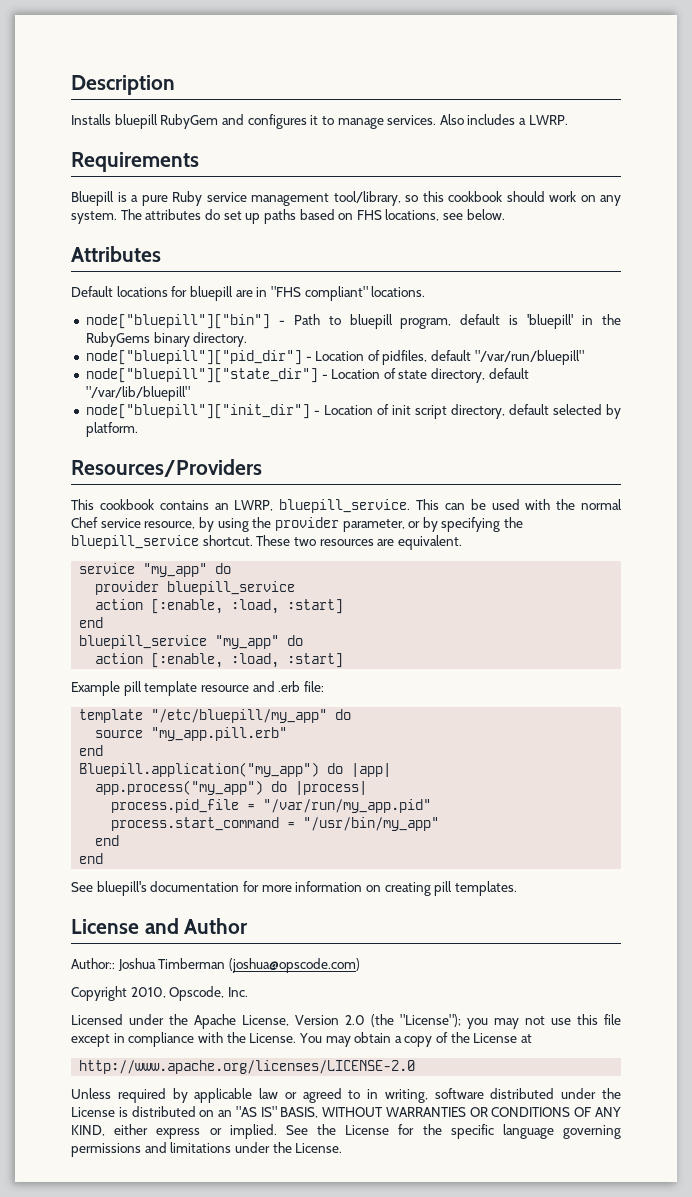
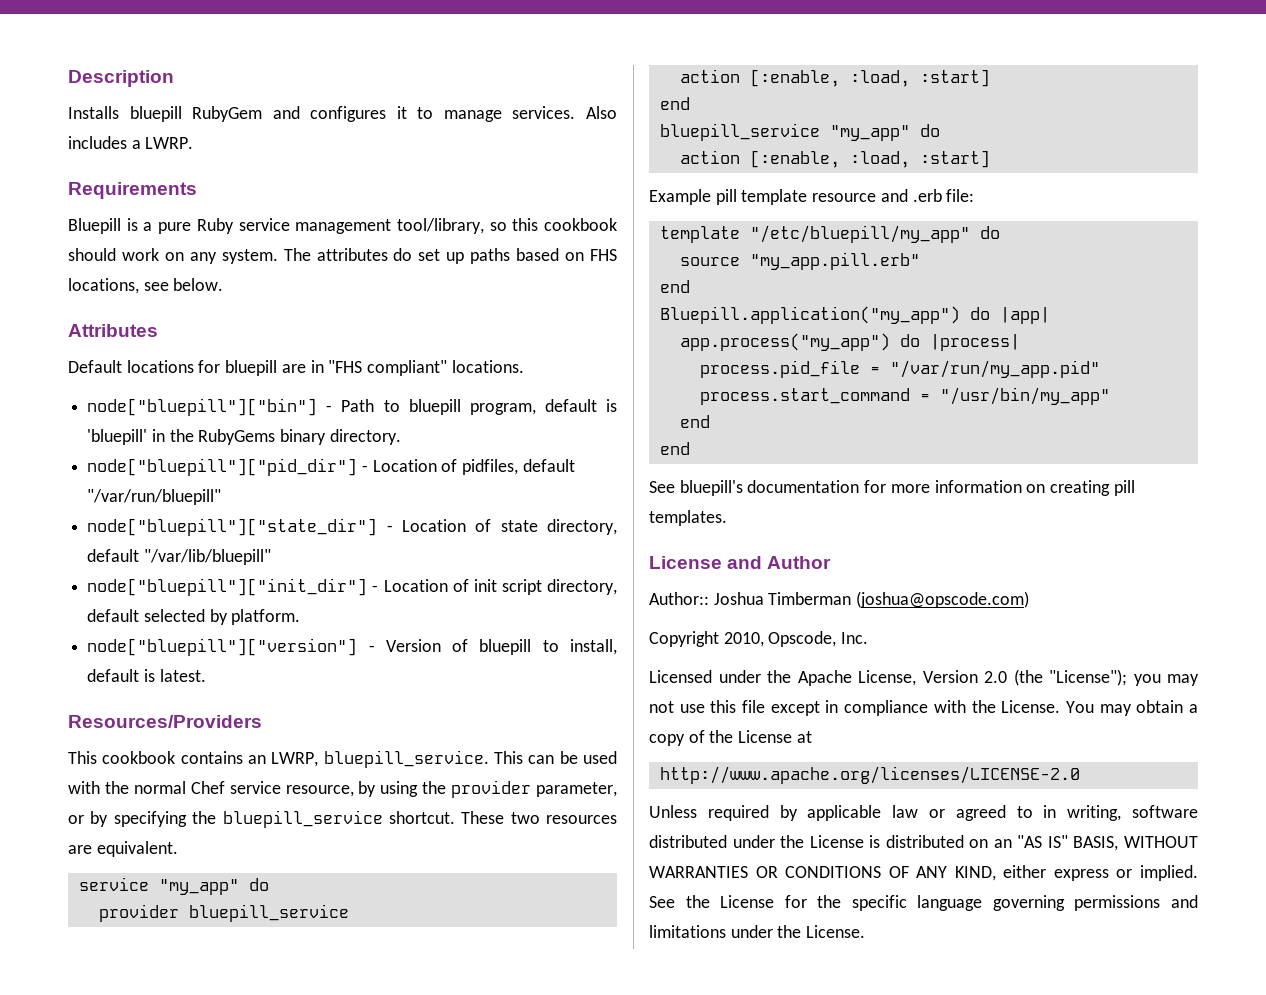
+ node["bluepill"]["version"] - Version of bluepill to install, default is latest.

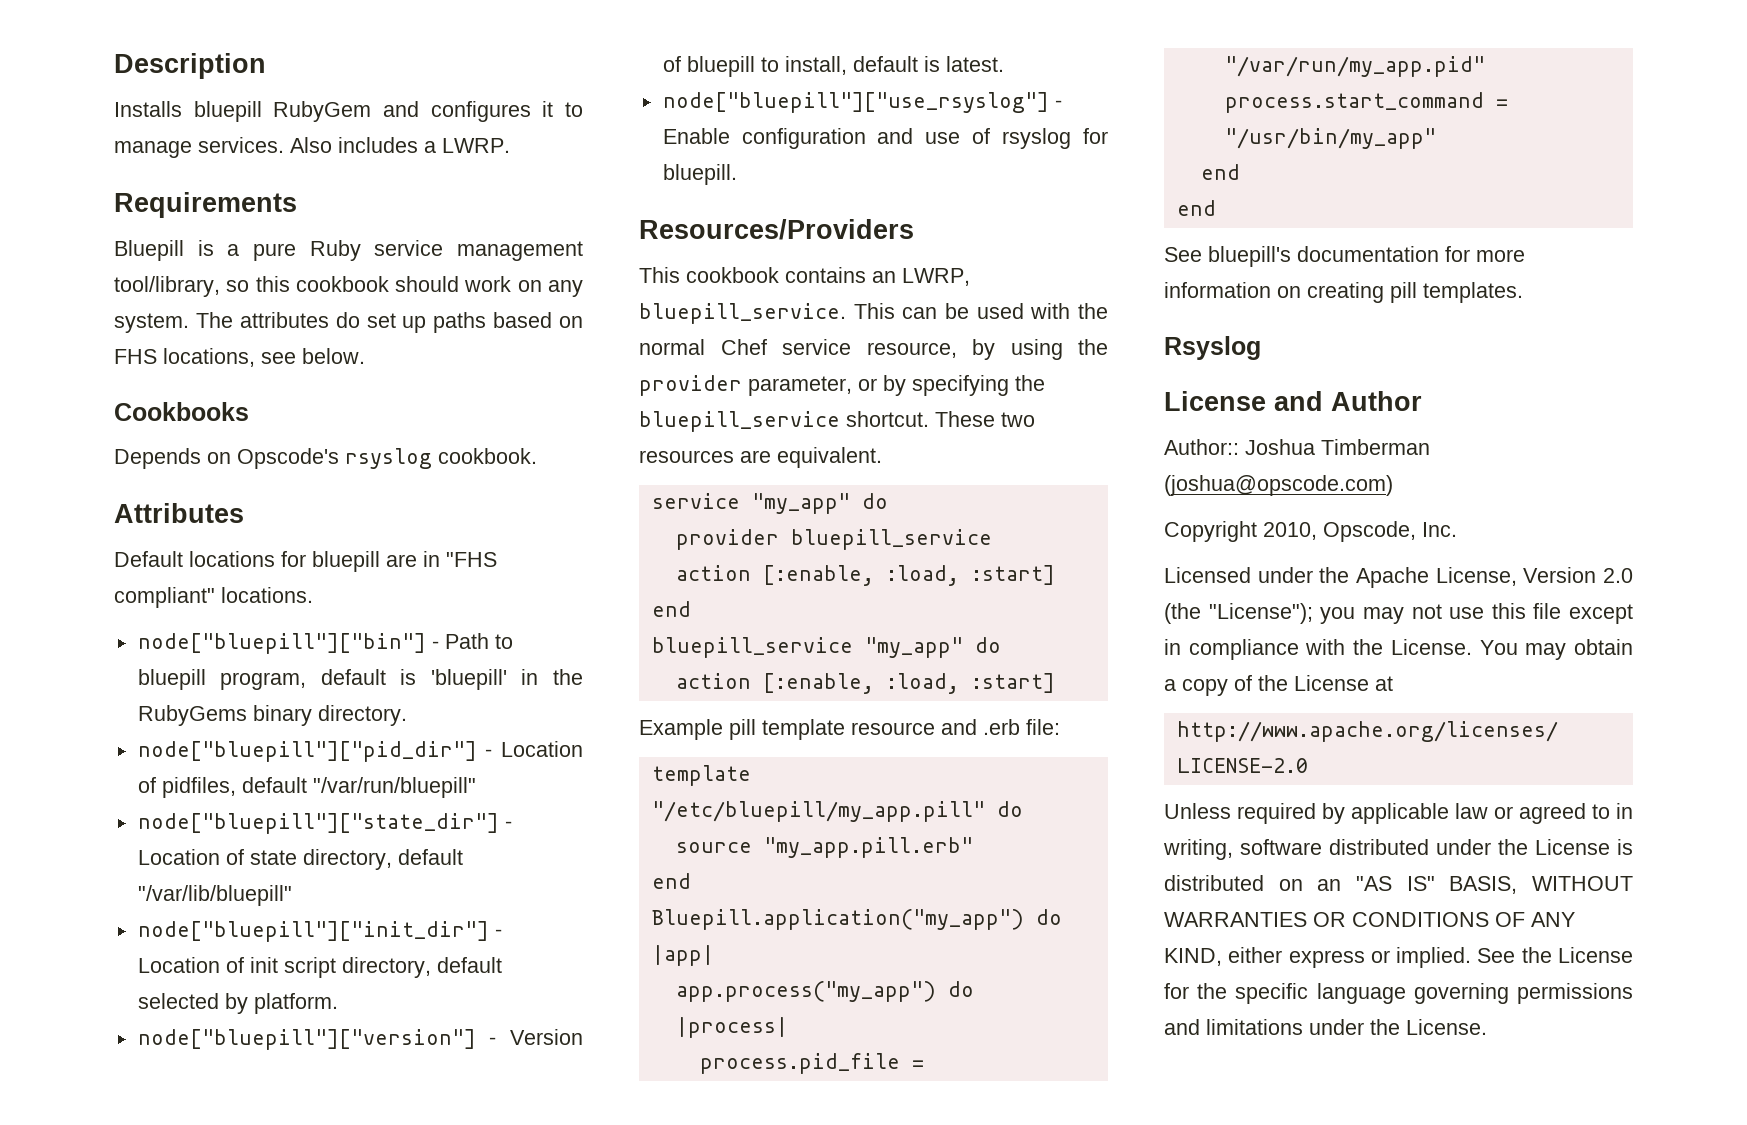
+ Cookbooks
+ Depends on Opscode's rsyslog cookbook.
+ node["bluepill"]["use_rsyslog"] - Enable configuration and use of rsyslog for bluepill.
- template "/etc/bluepill/my_app" do
+ template "/etc/bluepill/my_app.pill" do
+ Rsyslog

